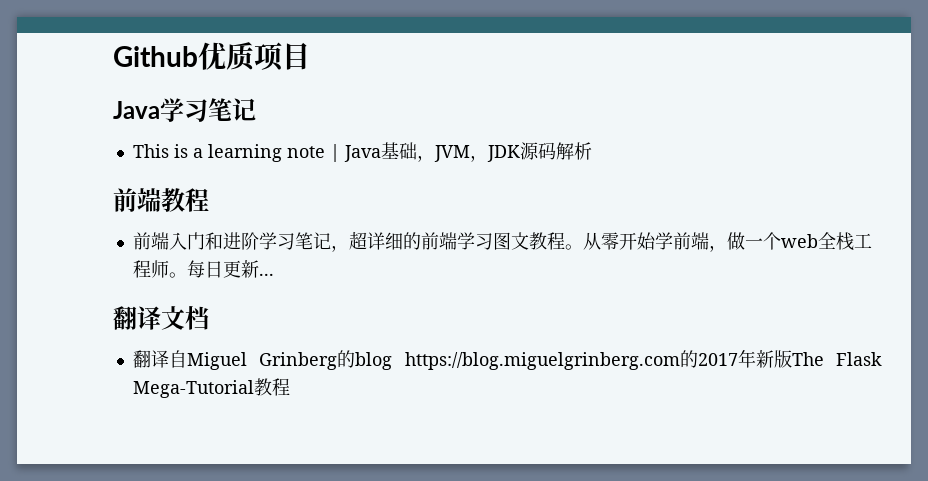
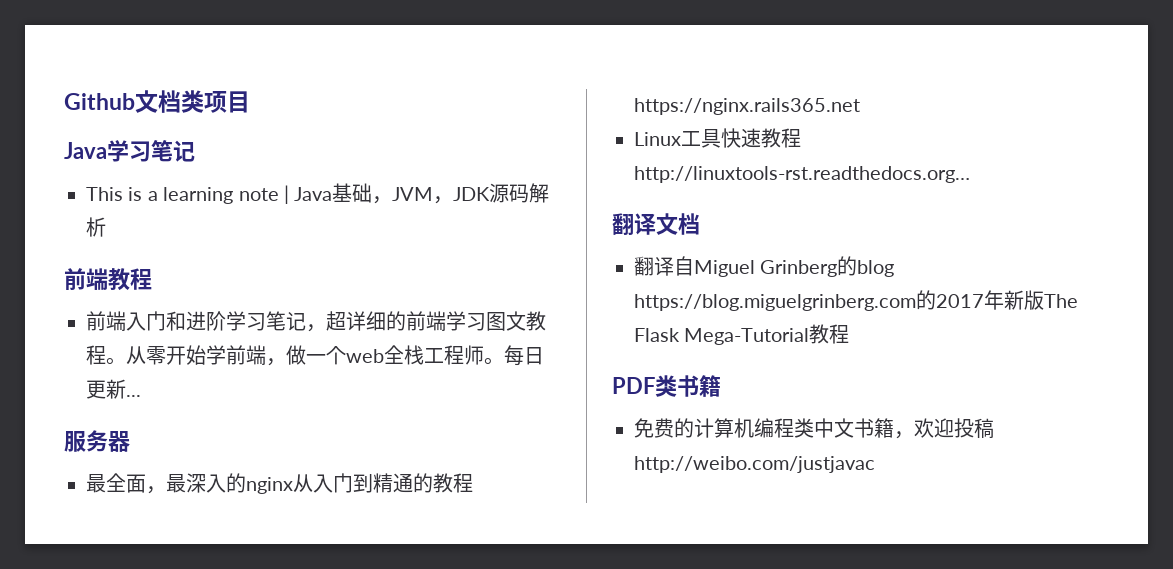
- Github优质项目
+ Github文档类项目
+ 服务器
+ 最全面，最深入的nginx从入门到精通的教程https://nginx.rails365.net
+ Linux工具快速教程http://linuxtools-rst.readthedocs.org…
+ PDF类书籍
+ 免费的计算机编程类中文书籍，欢迎投稿http://weibo.com/justjavac

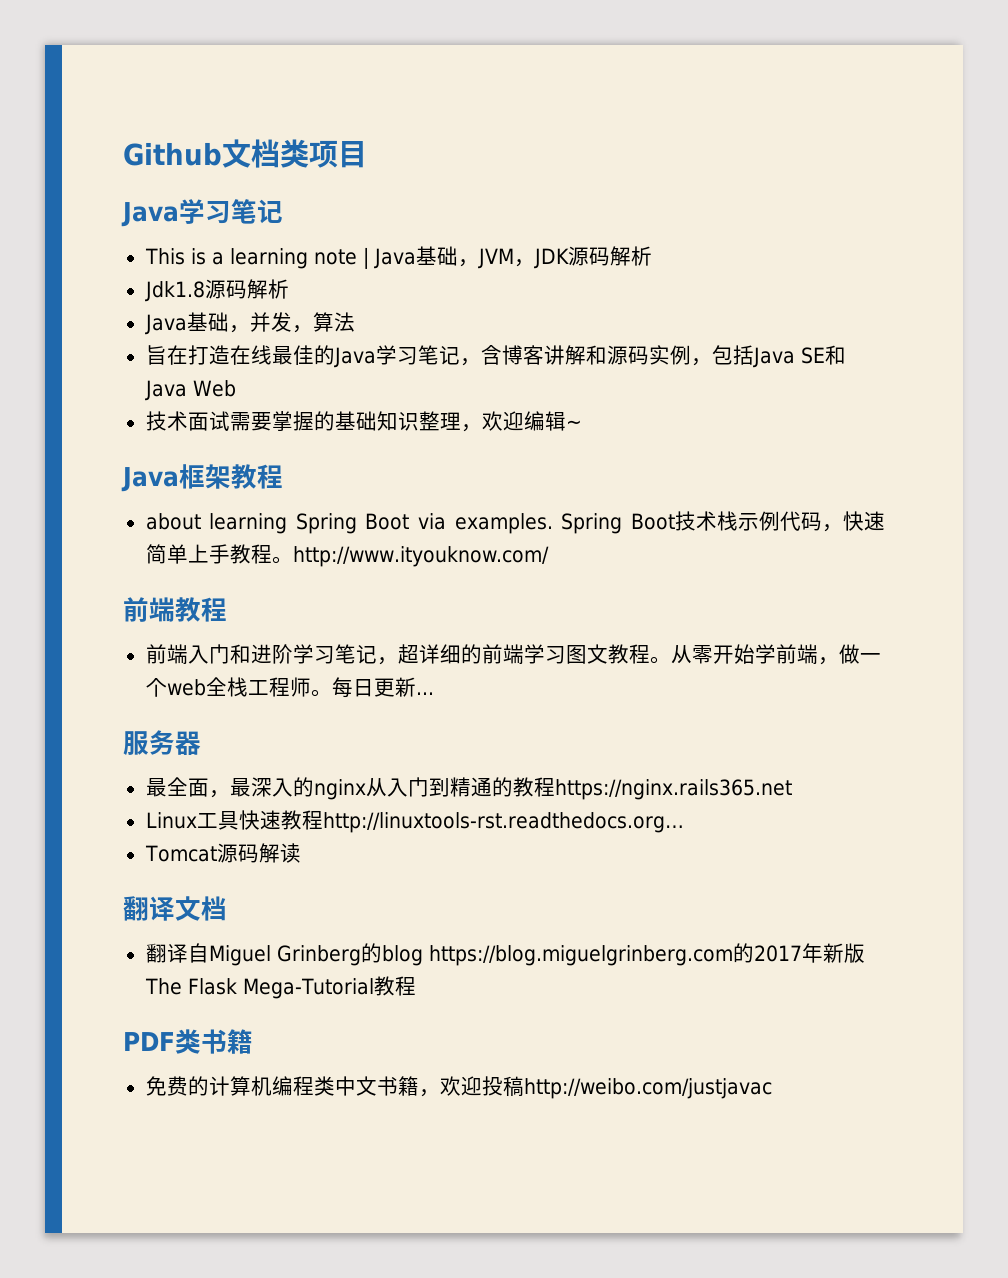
+ Jdk1.8源码解析
+ Java基础，并发，算法
+ 旨在打造在线最佳的Java学习笔记，含博客讲解和源码实例，包括Java SE和Java Web
+ 技术面试需要掌握的基础知识整理，欢迎编辑~
+ Java框架教程
+ about learning Spring Boot via examples. Spring Boot技术栈示例代码，快速简单上手教程。http://www.ityouknow.com/
+ Tomcat源码解读

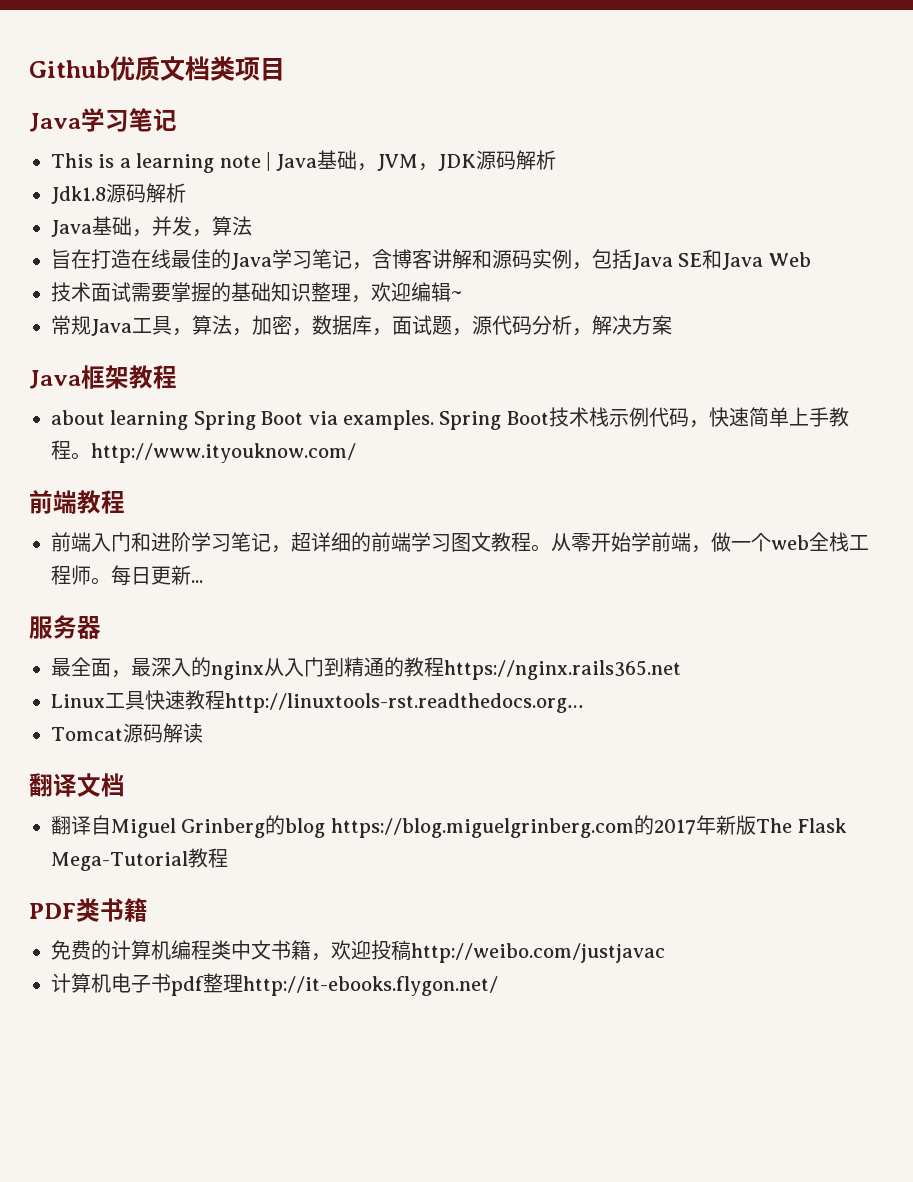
- Github文档类项目
+ Github优质文档类项目
+ 常规Java工具，算法，加密，数据库，面试题，源代码分析，解决方案
+ 计算机电子书pdf整理http://it-ebooks.flygon.net/

